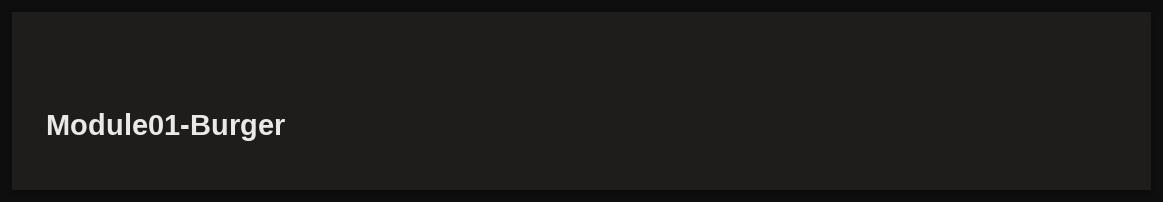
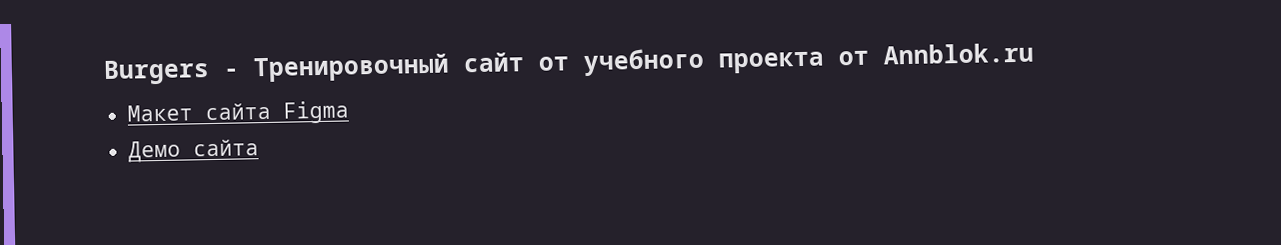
- Module01-Burger
+ Burgers - Тренировочный сайт от учебного проекта от Annblok.ru
+ Макет сайта Figma
+ Демо сайта

